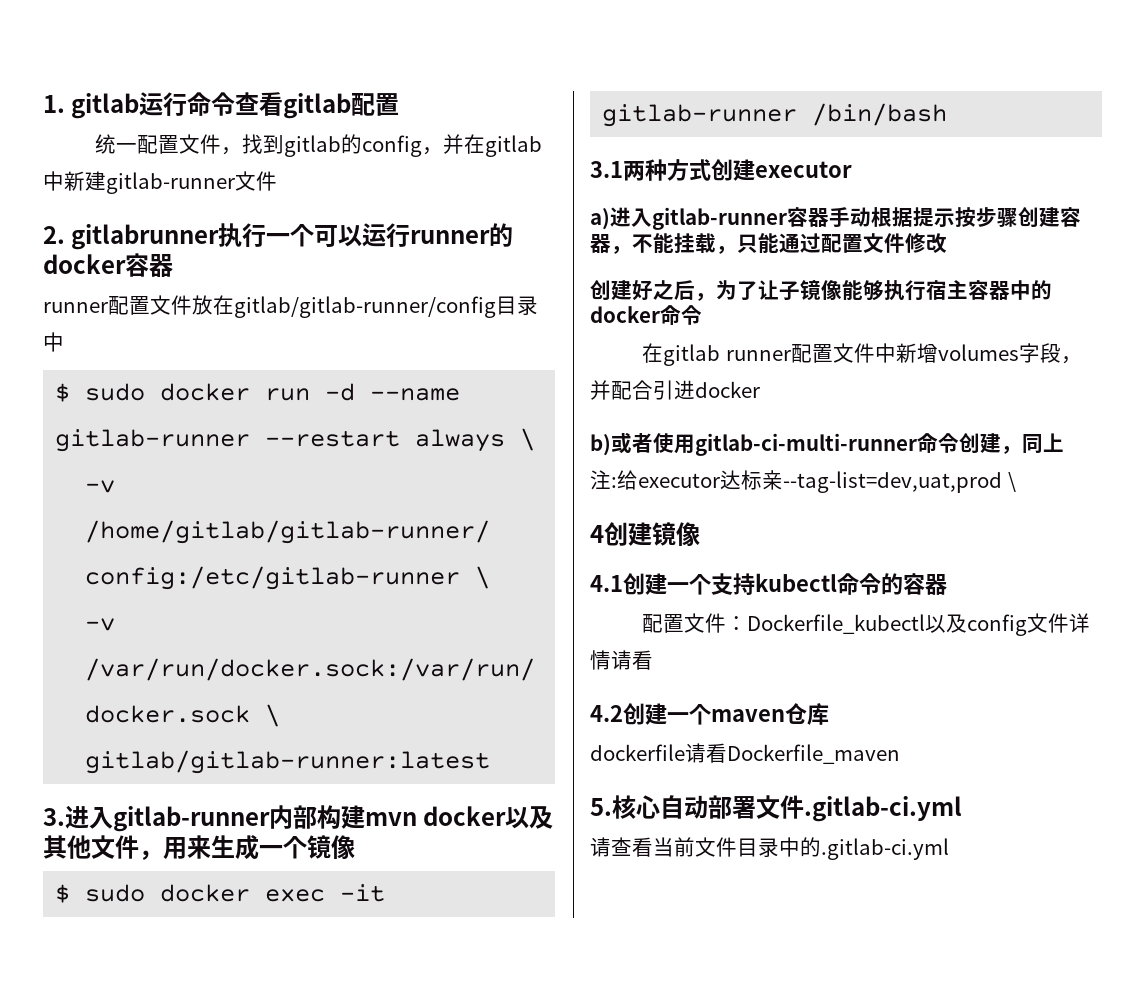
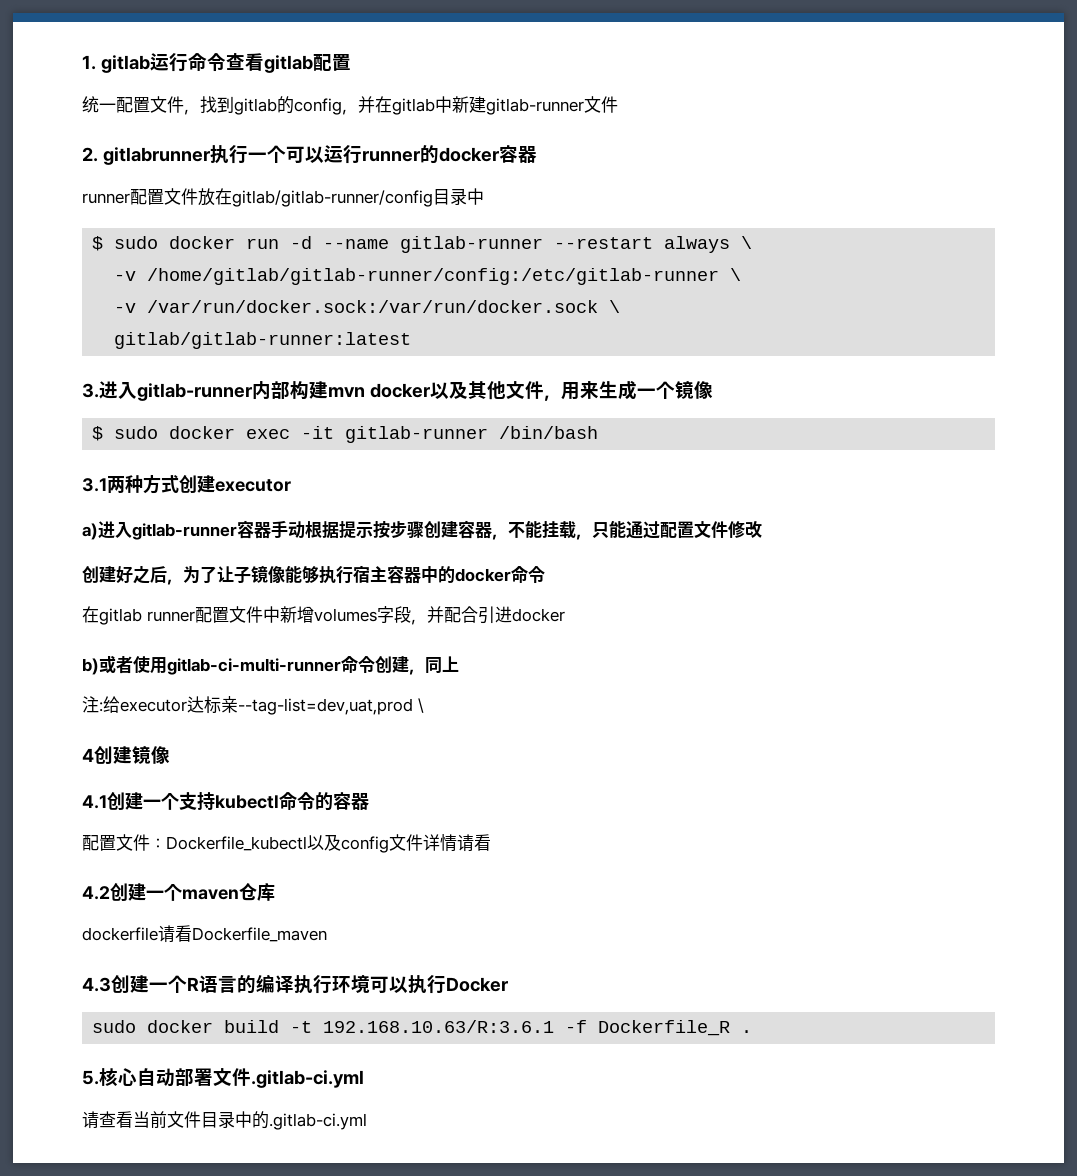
+ 4.3创建一个R语言的编译执行环境可以执行Docker
+ sudo docker build -t 192.168.10.63/R:3.6.1 -f Dockerfile_R .

